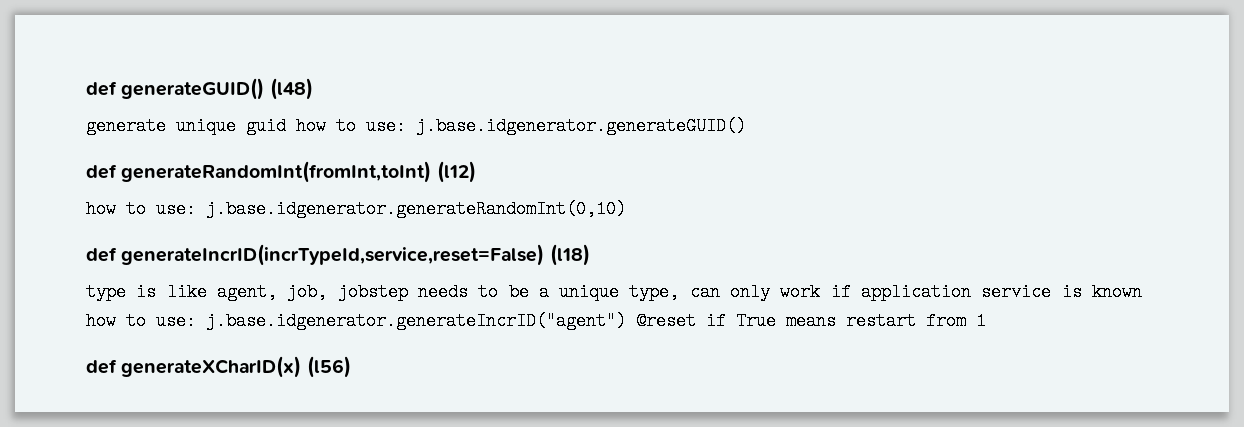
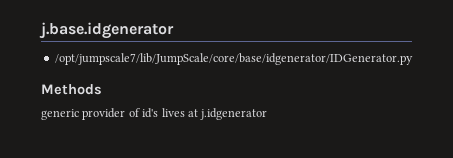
- def generateGUID() (l48)
- generate unique guid how to use: j.base.idgenerator.generateGUID()
- def generateRandomInt(fromInt,toInt) (l12)
- how to use: j.base.idgenerator.generateRandomInt(0,10)
- def generateIncrID(incrTypeId,service,reset=False) (l18)
- type is like agent, job, jobstep needs to be a unique type, can only work if application service is known how to use: j.base.idgenerator.generateIncrID("agent") @reset if True means restart from 1
- def generateXCharID(x) (l56)
+ j.base.idgenerator
+ /opt/jumpscale7/lib/JumpScale/core/base/idgenerator/IDGenerator.py
+ Methods
+ generic provider of id's lives at j.idgenerator

